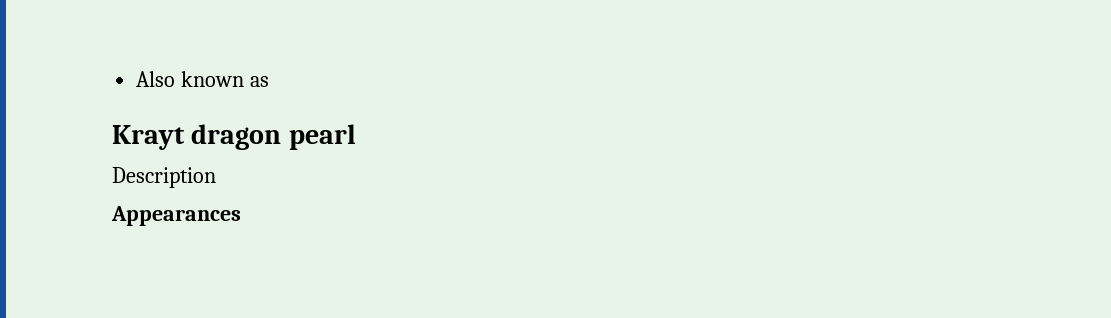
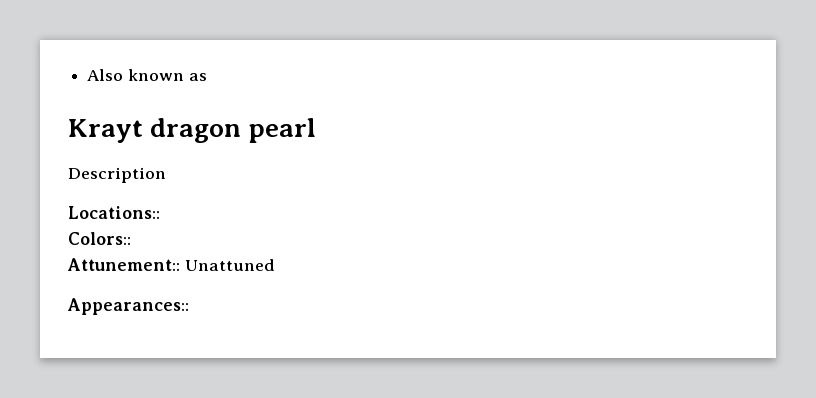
- Appearances
+ Locations::
+ Colors::
+ Attunement:: Unattuned
+ Appearances::

